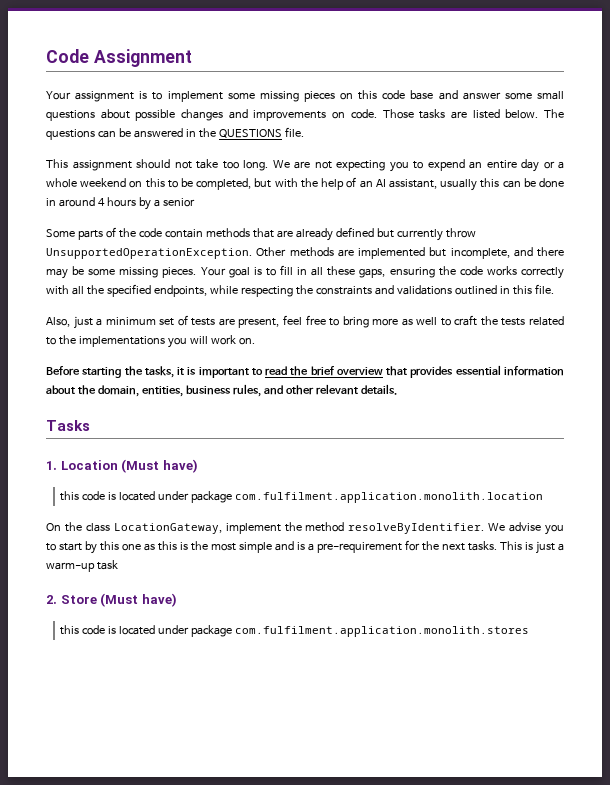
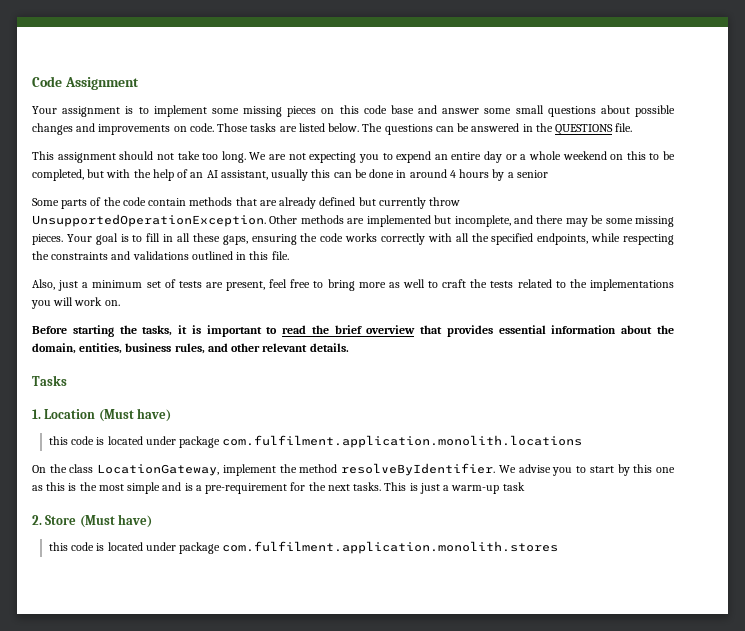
- this code is located under package com.fulfilment.application.monolith.location
+ this code is located under package com.fulfilment.application.monolith.locations

